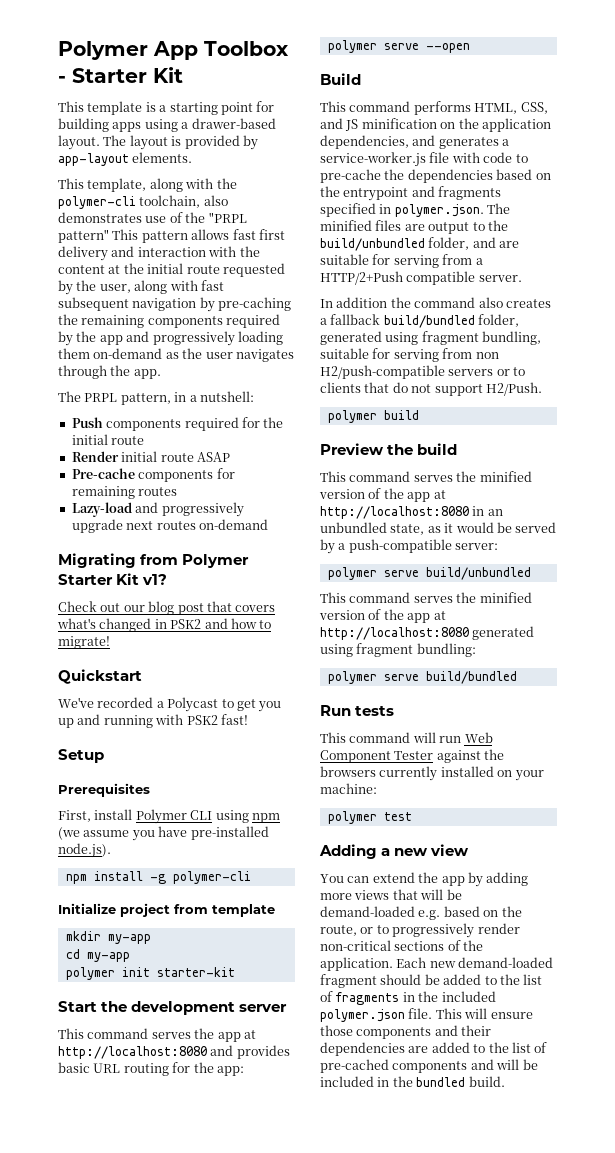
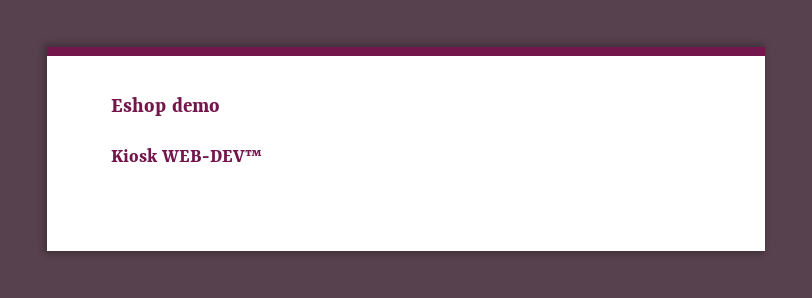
- Polymer App Toolbox - Starter Kit
- This template is a starting point for building apps using a drawer-based layout. The layout is provided by app-layout elements.
- This template, along with the polymer-cli toolchain, also demonstrates use of the "PRPL pattern" This pattern allows fast first delivery and interaction with the content at the initial route requested by the user, along with fast subsequent navigation by pre-caching the remaining components required by the app and progressively loading them on-demand as the user navigates through the app.
- The PRPL pattern, in a nutshell:
- Push components required for the initial route
- Render initial route ASAP
- Pre-cache components for remaining routes
- Lazy-load and progressively upgrade next routes on-demand
- Migrating from Polymer Starter Kit v1?
- Check out our blog post that covers what's changed in PSK2 and how to migrate!
- Quickstart
- We've recorded a Polycast to get you up and running with PSK2 fast!
- Setup
- Prerequisites
- First, install Polymer CLI using npm (we assume you have pre-installed node.js).
- npm install -g polymer-cli
- Initialize project from template
- mkdir my-app
- cd my-app
- polymer init starter-kit
- Start the development server
- This command serves the app at http://localhost:8080 and provides basic URL routing for the app:
- polymer serve --open
- Build
- This command performs HTML, CSS, and JS minification on the application dependencies, and generates a service-worker.js file with code to pre-cache the dependencies based on the entrypoint and fragments specified in polymer.json. The minified files are output to the build/unbundled folder, and are suitable for serving from a HTTP/2+Push compatible server.
- In addition the command also creates a fallback build/bundled folder, generated using fragment bundling, suitable for serving from non H2/push-compatible servers or to clients that do not support H2/Push.
- polymer build
- Preview the build
- This command serves the minified version of the app at http://localhost:8080 in an unbundled state, as it would be served by a push-compatible server:
- polymer serve build/unbundled
- This command serves the minified version of the app at http://localhost:8080 generated using fragment bundling:
- polymer serve build/bundled
- Run tests
- This command will run Web Component Tester against the browsers currently installed on your machine:
- polymer test
- Adding a new view
- You can extend the app by adding more views that will be demand-loaded e.g. based on the route, or to progressively render non-critical sections of the application. Each new demand-loaded fragment should be added to the list of fragments in the included polymer.json file. This will ensure those components and their dependencies are added to the list of pre-cached components and will be included in the bundled build.
+ Eshop demo
+ Kiosk WEB-DEV™

